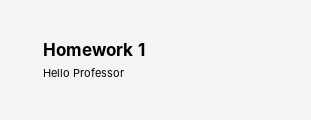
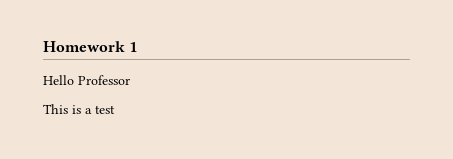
+ This is a test

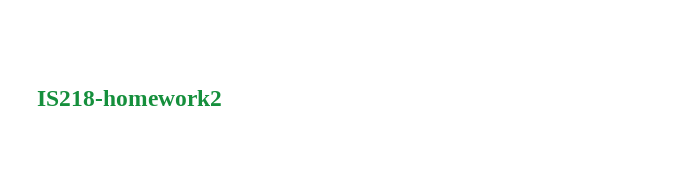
- Homework 1
- Hello Professor
- This is a test
+ IS218-homework2

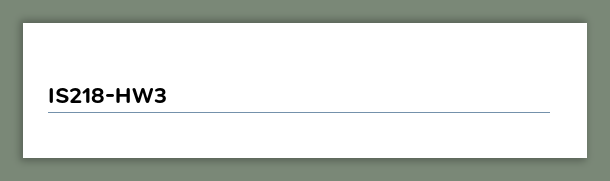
- IS218-homework2
+ IS218-HW3

